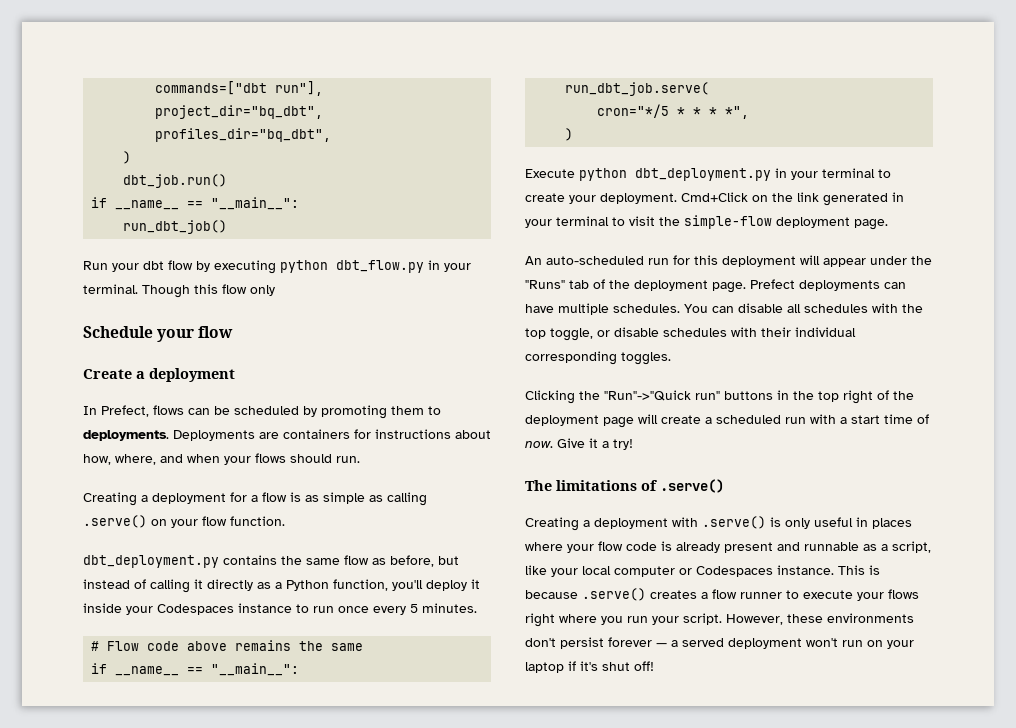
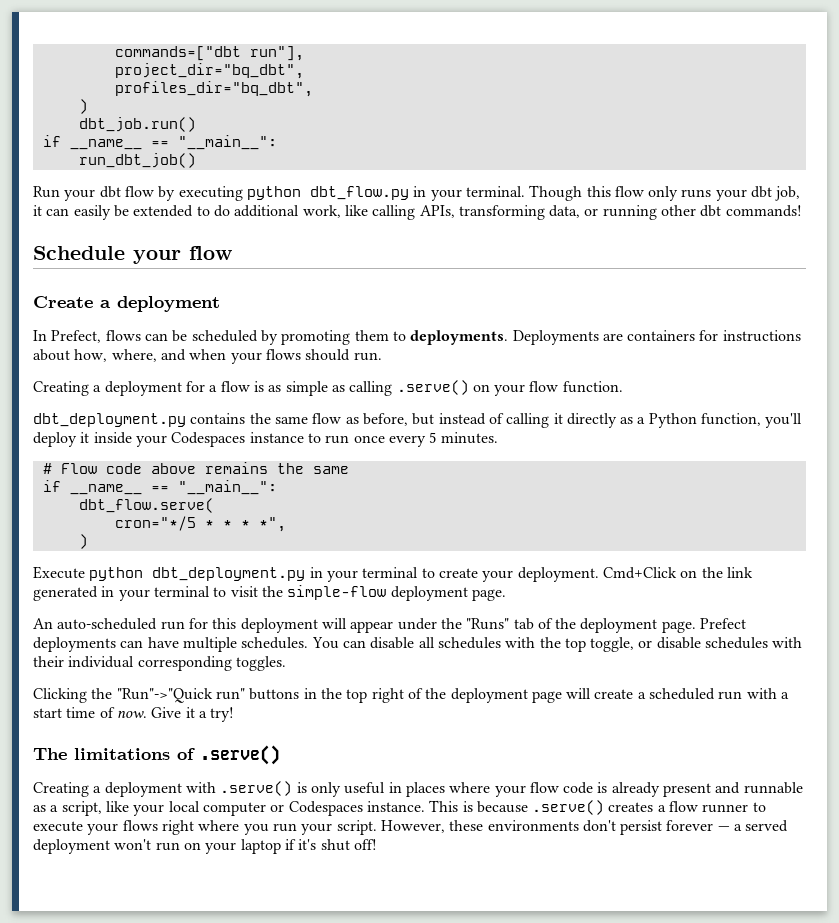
- Though this flow only
+ Though this flow only runs your dbt job, it can easily be extended to do additional work, like calling APIs, transforming data, or running other dbt commands!
- run_dbt_job.serve(
+ dbt_flow.serve(

